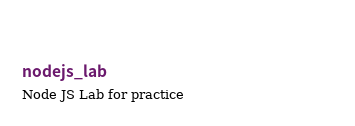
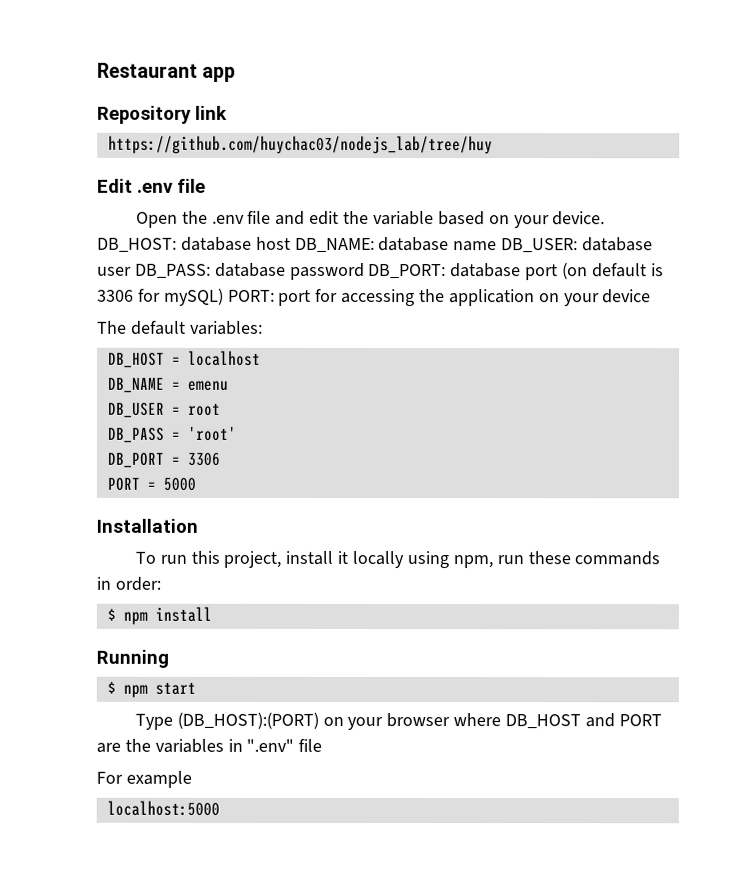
- nodejs_lab
- Node JS Lab for practice
+ Restaurant app
+ Repository link
+ https://github.com/huychac03/nodejs_lab/tree/huy
+ Edit .env file
+ Open the .env file and edit the variable based on your device. DB_HOST: database host DB_NAME: database name DB_USER: database user DB_PASS: database password DB_PORT: database port (on default is 3306 for mySQL) PORT: port for accessing the application on your device
+ The default variables:
+ DB_HOST = localhost
+ DB_NAME = emenu
+ DB_USER = root
+ DB_PASS = 'root'
+ DB_PORT = 3306
+ PORT = 5000
+ Installation
+ To run this project, install it locally using npm, run these commands in order:
+ $ npm install
+ Running
+ $ npm start
+ Type (DB_HOST):(PORT) on your browser where DB_HOST and PORT are the variables in ".env" file
+ For example
+ localhost:5000

